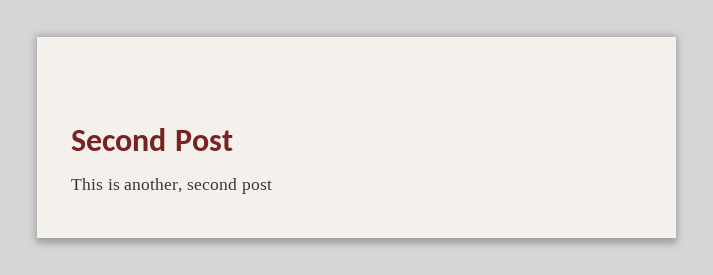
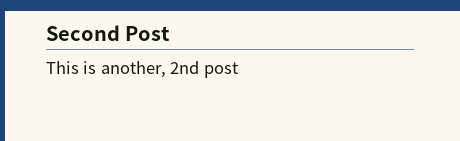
- This is another, second post
+ This is another, 2nd post

